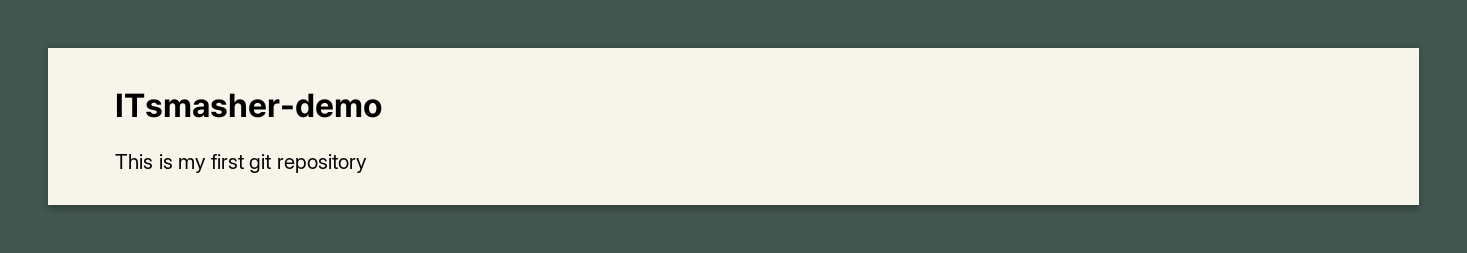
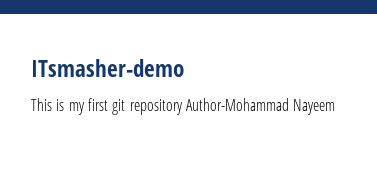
- This is my first git repository
+ This is my first git repository Author-Mohammad Nayeem

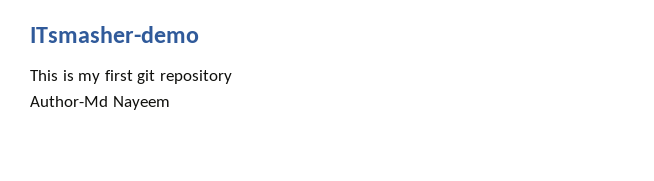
- This is my first git repository Author-Mohammad Nayeem
+ This is my first git repository
+ Author-Md Nayeem

